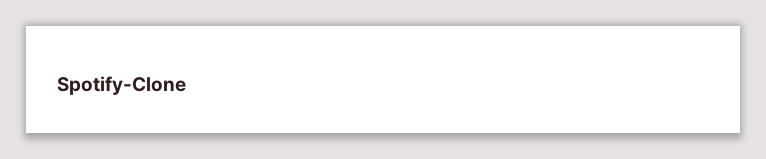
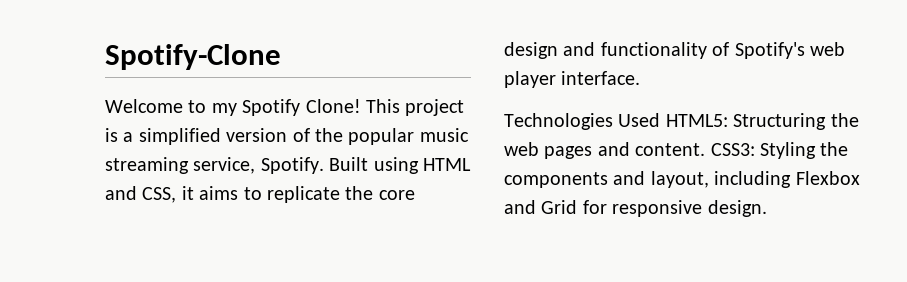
+ Welcome to my Spotify Clone! This project is a simplified version of the popular music streaming service, Spotify. Built using HTML and CSS, it aims to replicate the core design and functionality of Spotify's web player interface.
+ Technologies Used HTML5: Structuring the web pages and content. CSS3: Styling the components and layout, including Flexbox and Grid for responsive design.

